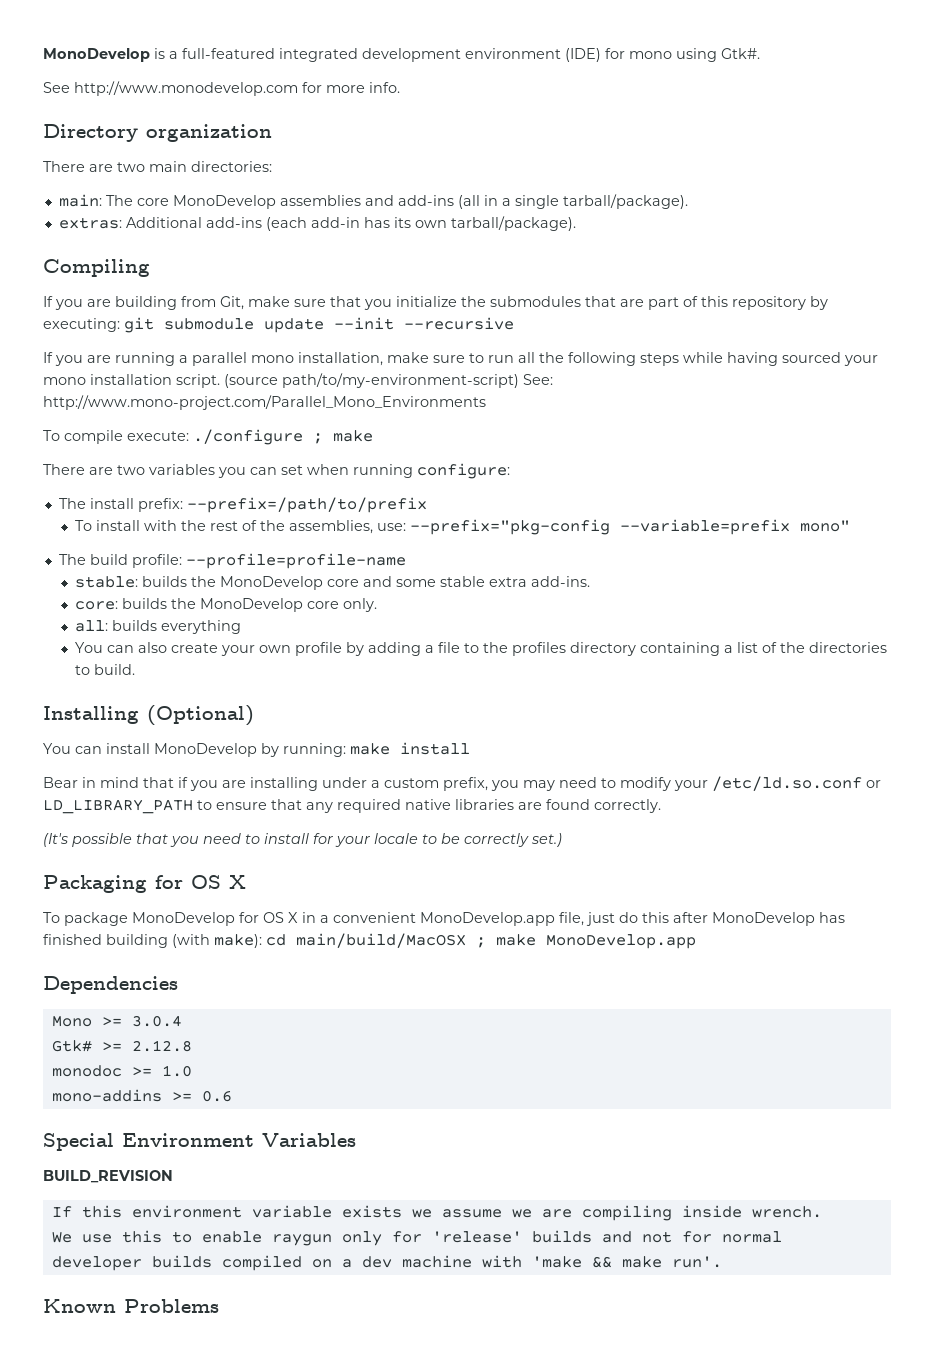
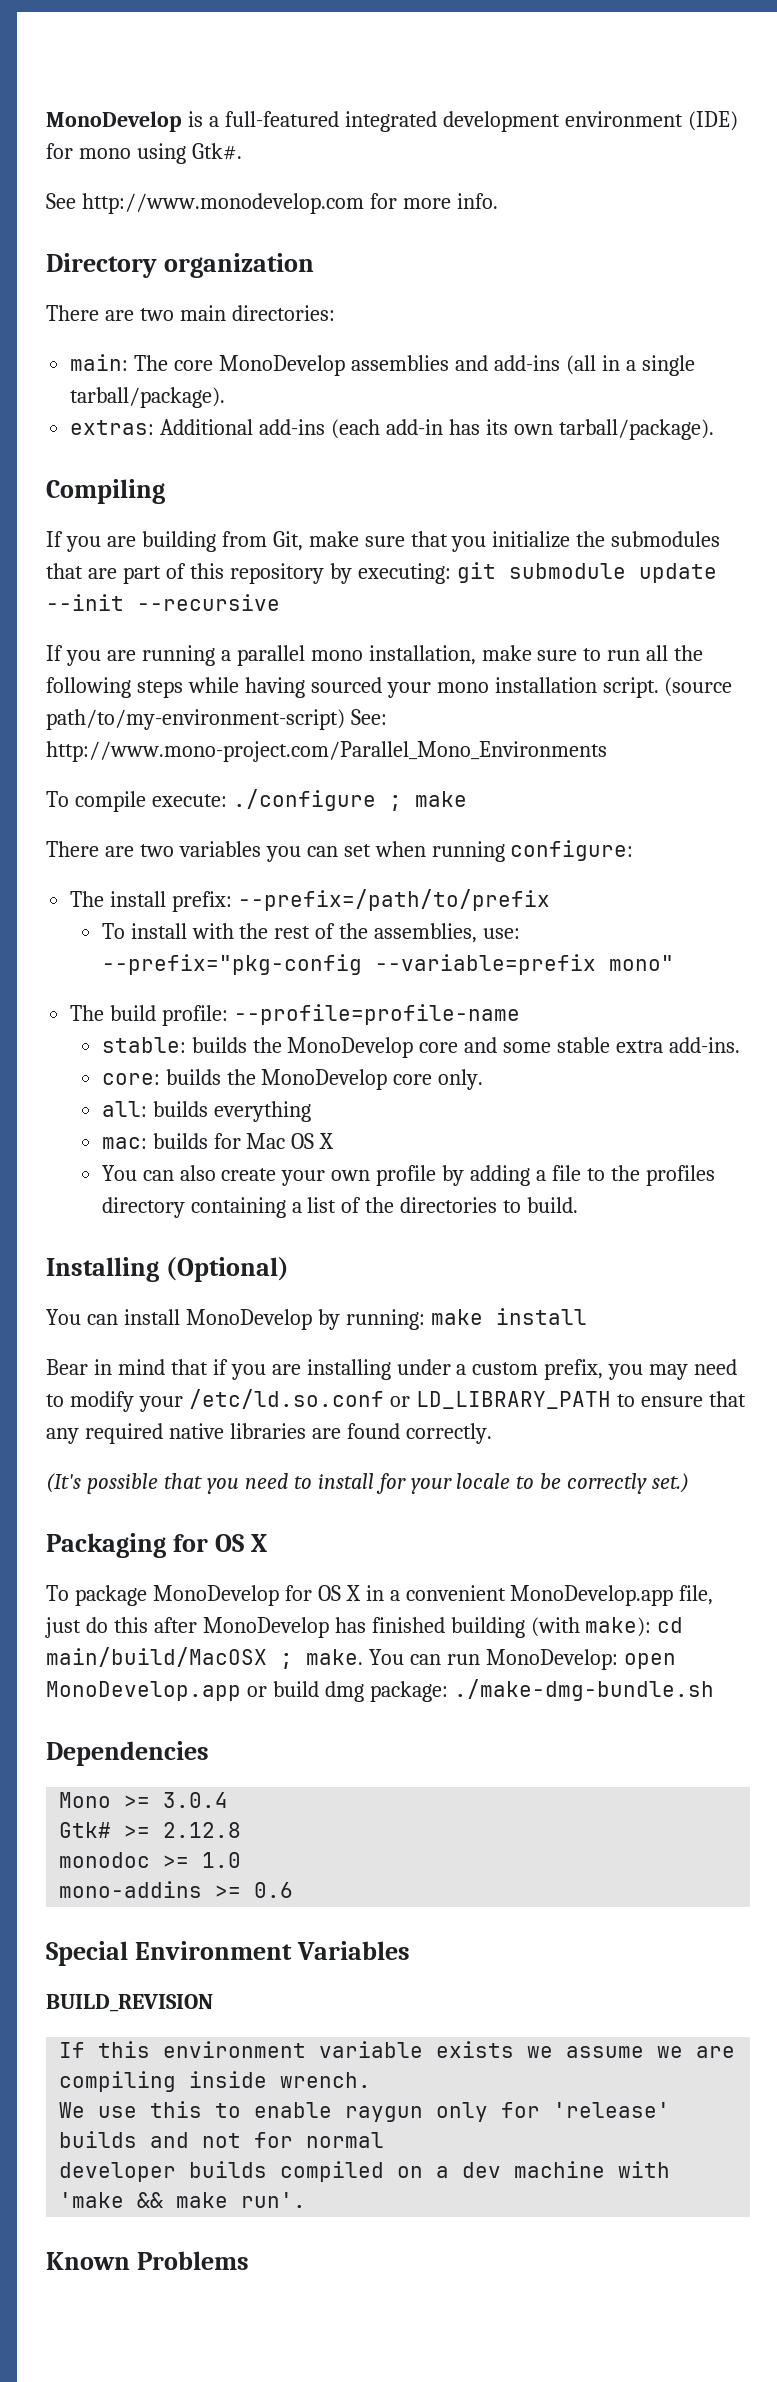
+ mac: builds for Mac OS X
- To package MonoDevelop for OS X in a convenient MonoDevelop.app file, just do this after MonoDevelop has finished building (with make): cd main/build/MacOSX ; make MonoDevelop.app
+ To package MonoDevelop for OS X in a convenient MonoDevelop.app file, just do this after MonoDevelop has finished building (with make): cd main/build/MacOSX ; make. You can run MonoDevelop: open MonoDevelop.app or build dmg package: ./make-dmg-bundle.sh

